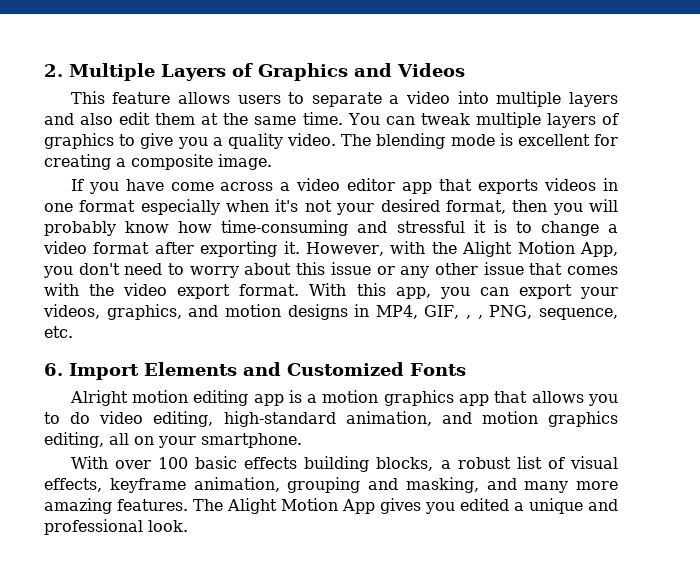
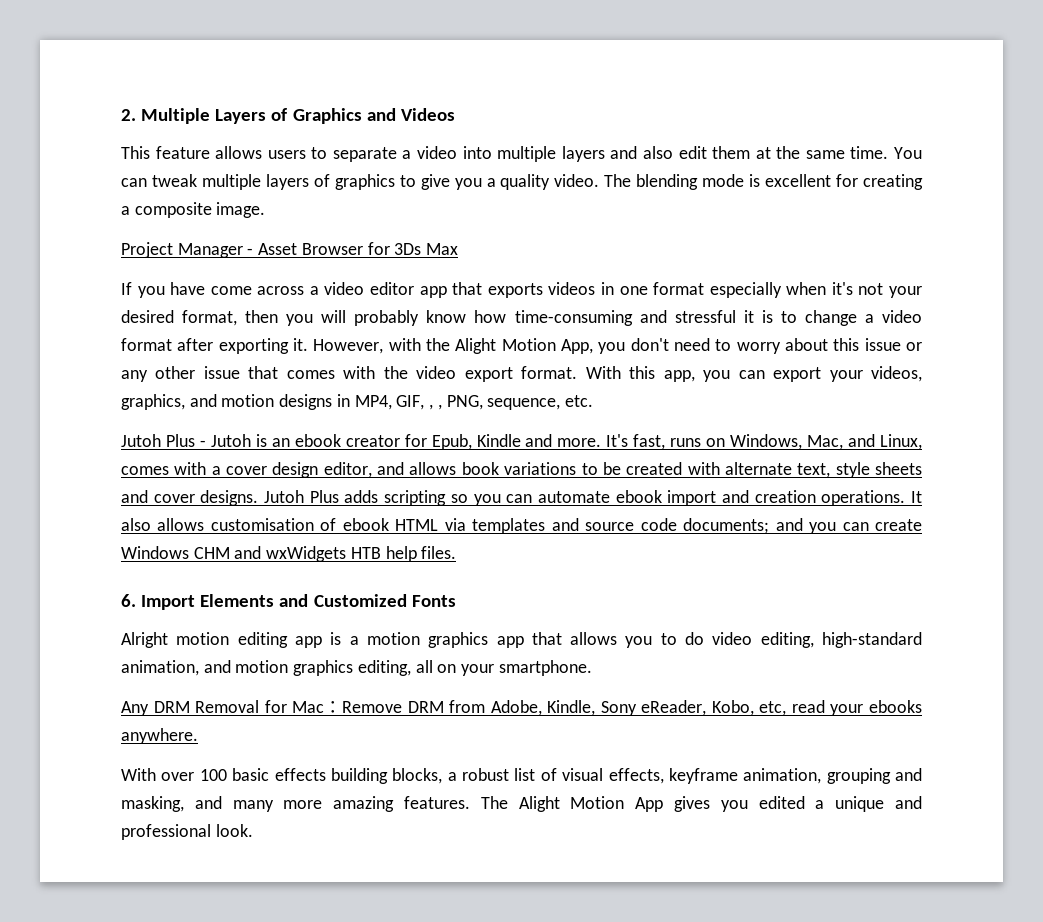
+ Project Manager - Asset Browser for 3Ds Max
+ Jutoh Plus - Jutoh is an ebook creator for Epub, Kindle and more. It's fast, runs on Windows, Mac, and Linux, comes with a cover design editor, and allows book variations to be created with alternate text, style sheets and cover designs. Jutoh Plus adds scripting so you can automate ebook import and creation operations. It also allows customisation of ebook HTML via templates and source code documents; and you can create Windows CHM and wxWidgets HTB help files.
+ Any DRM Removal for Mac：Remove DRM from Adobe, Kindle, Sony eReader, Kobo, etc, read your ebooks anywhere.

